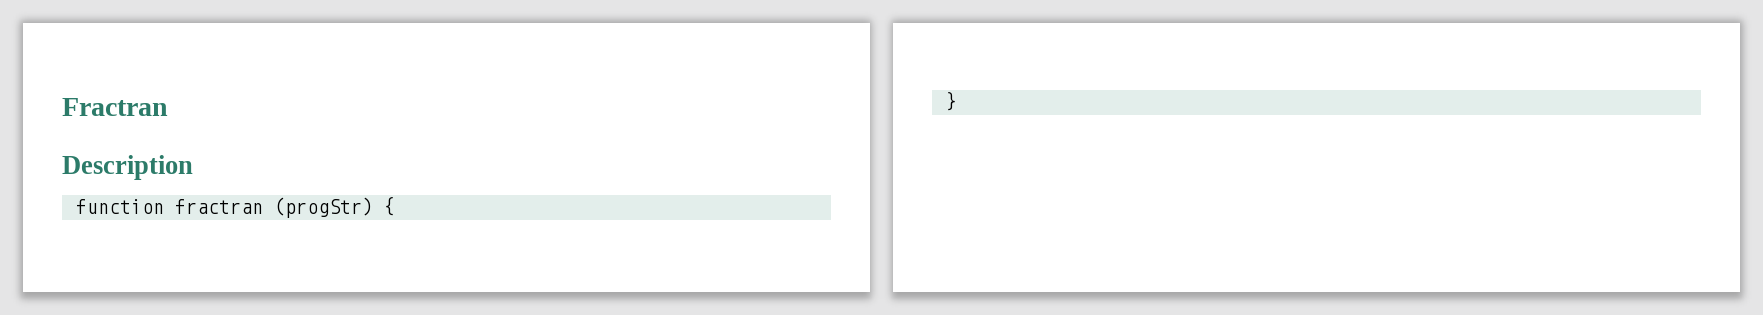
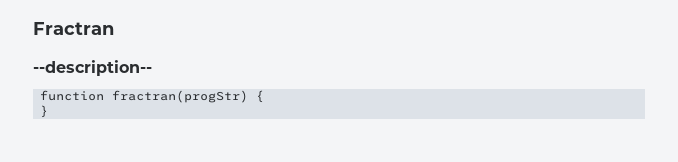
- Description
+ --description--
- function fractran (progStr) {
+ function fractran(progStr) {

